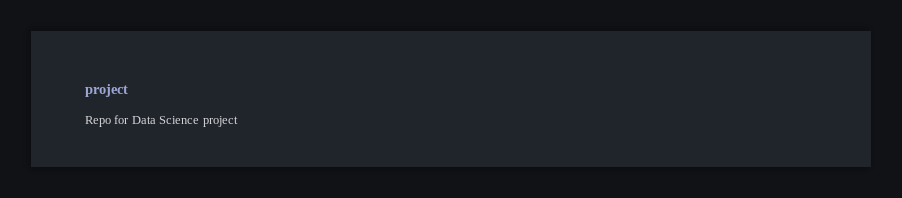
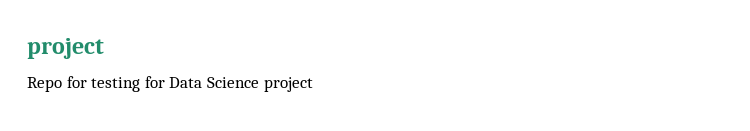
- Repo for Data Science project
+ Repo for testing for Data Science project

